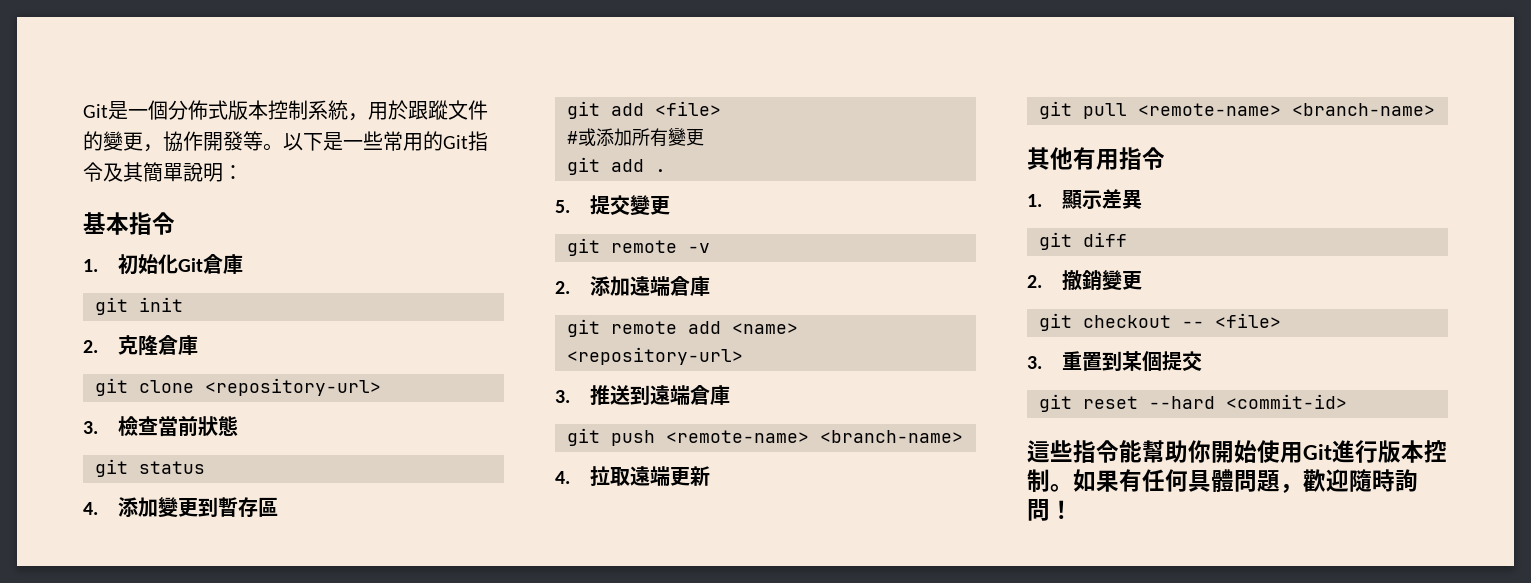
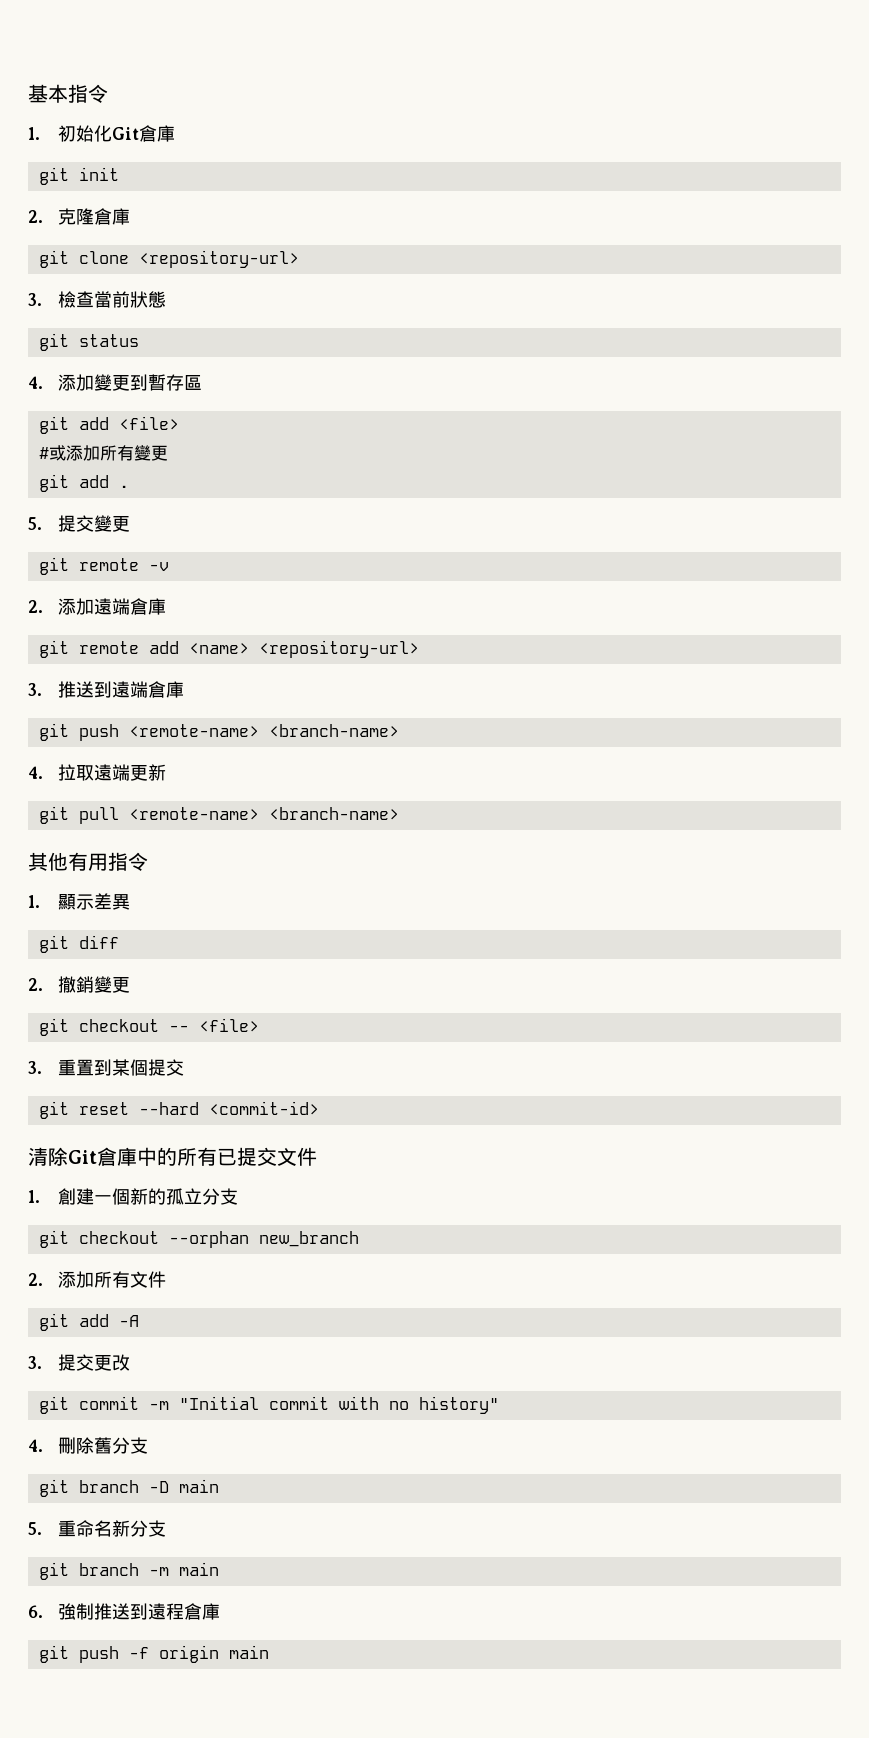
- Git是一個分佈式版本控制系統，用於跟蹤文件的變更，協作開發等。以下是一些常用的Git指令及其簡單說明：
- 這些指令能幫助你開始使用Git進行版本控制。如果有任何具體問題，歡迎隨時詢問！
+ 清除Git倉庫中的所有已提交文件
+ 1.創建一個新的孤立分支
+ git checkout --orphan new_branch
+ 2.添加所有文件
+ git add -A
+ 3.提交更改
+ git commit -m "Initial commit with no history"
+ 4.刪除舊分支
+ git branch -D main
+ 5.重命名新分支
+ git branch -m main
+ 6.強制推送到遠程倉庫
+ git push -f origin main

